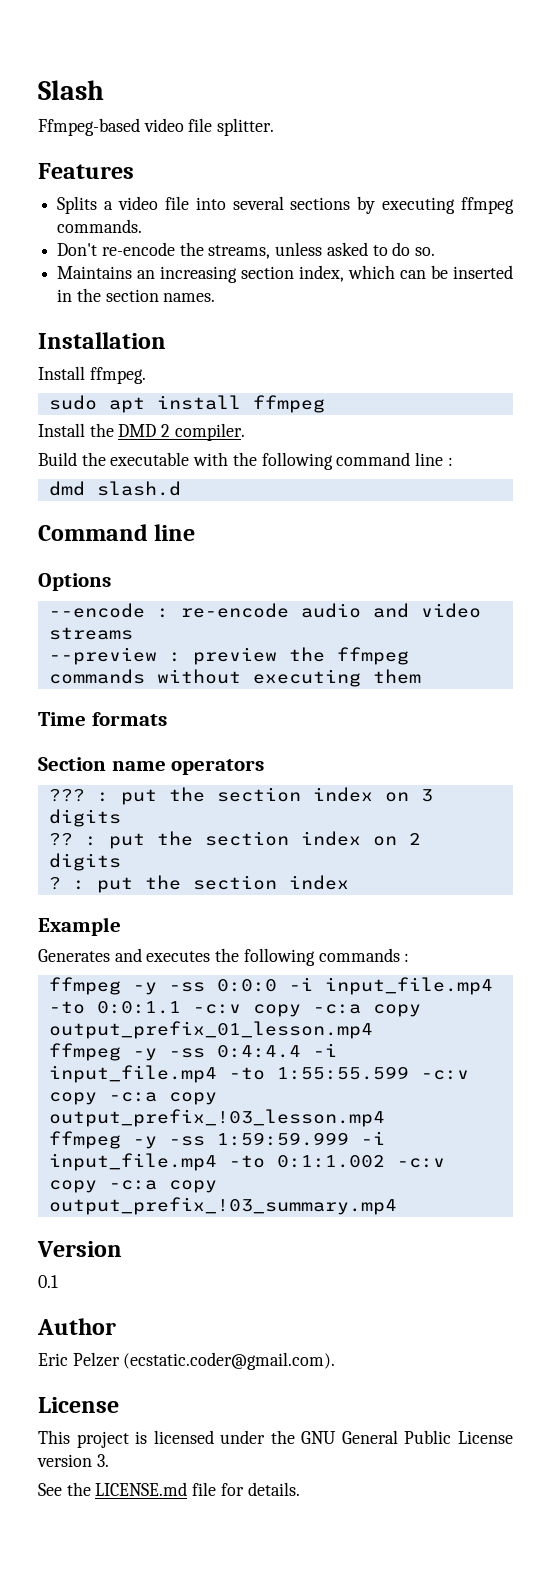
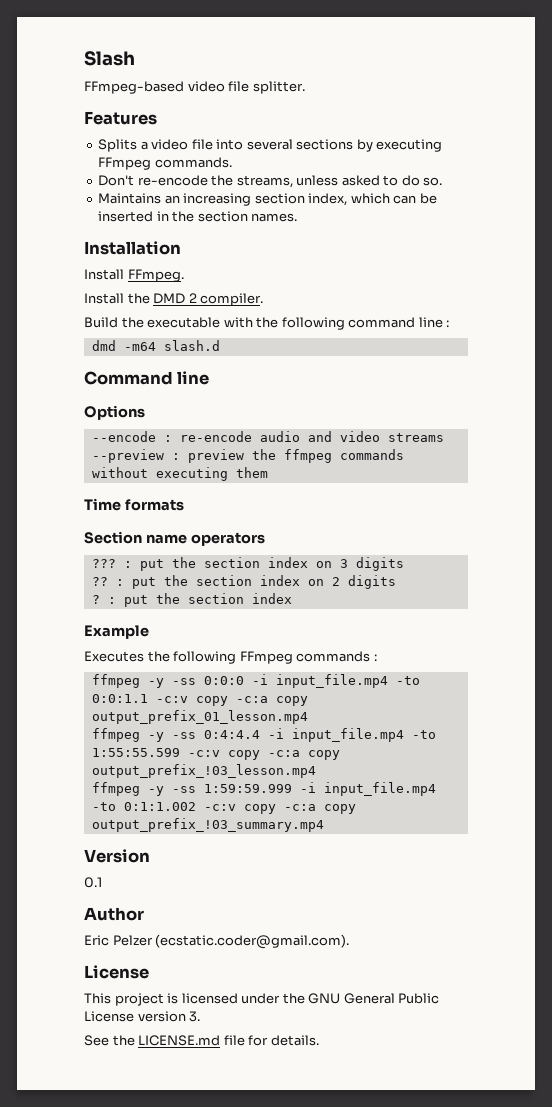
- Ffmpeg-based video file splitter.
+ FFmpeg-based video file splitter.
- Splits a video file into several sections by executing ffmpeg commands.
+ Splits a video file into several sections by executing FFmpeg commands.
- Install ffmpeg.
- sudo apt install ffmpeg
+ Install FFmpeg.
- dmd slash.d
+ dmd -m64 slash.d
- Generates and executes the following commands :
+ Executes the following FFmpeg commands :

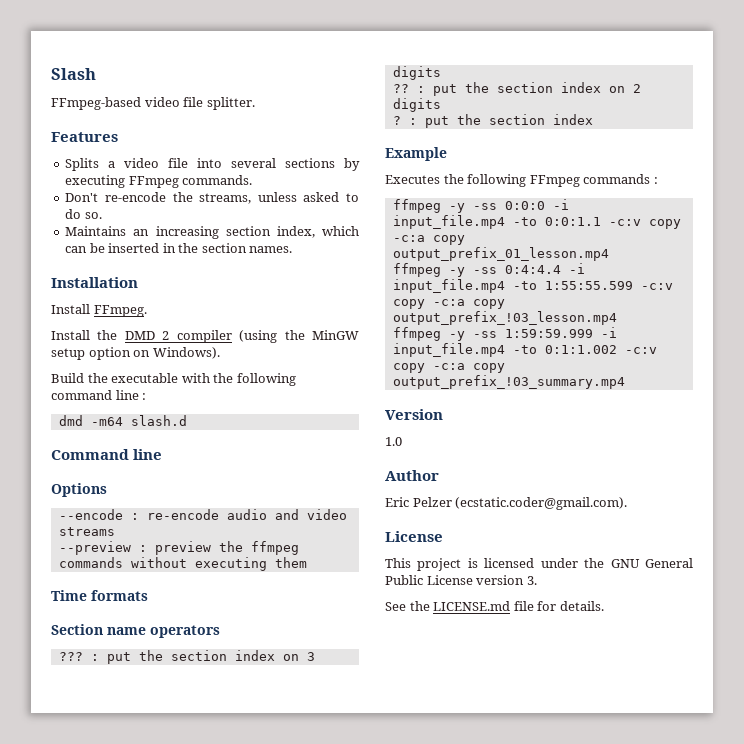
- Install the DMD 2 compiler.
+ Install the DMD 2 compiler (using the MinGW setup option on Windows).
- 0.1
+ 1.0

